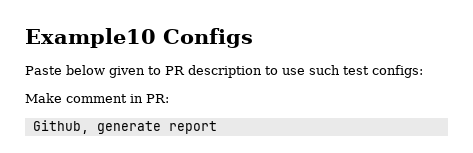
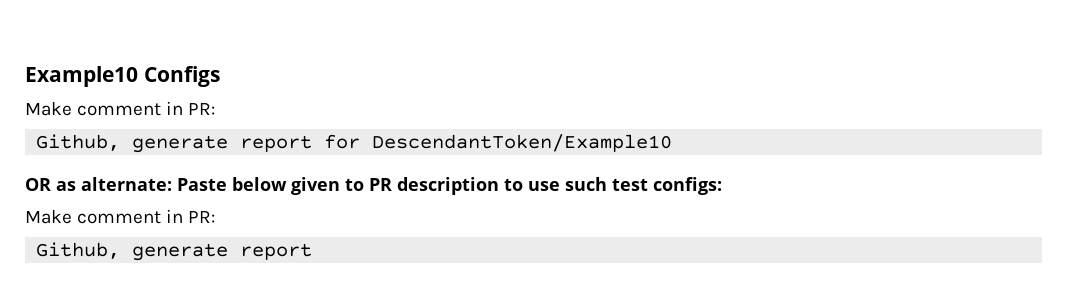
  Example10 Configs
- Paste below given to PR description to use such test configs:
+ Make comment in PR:
+ Github, generate report for DescendantToken/Example10
+ OR as alternate: Paste below given to PR description to use such test configs:

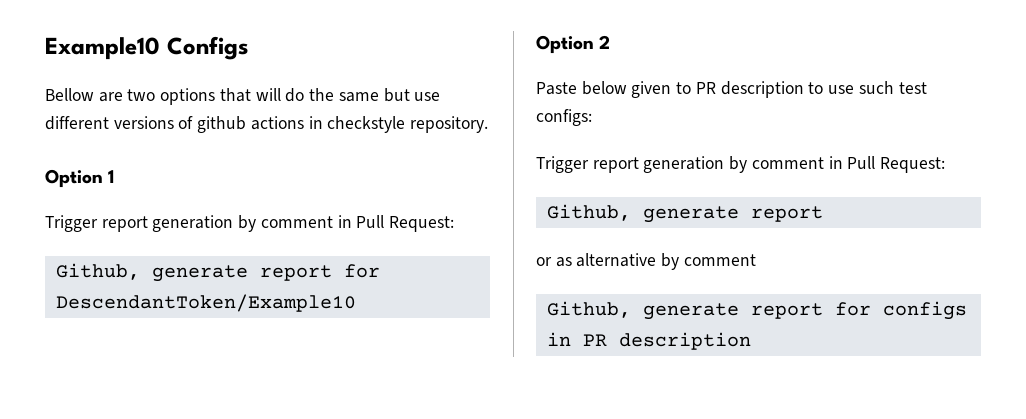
  Example10 Configs
- Make comment in PR:
+ Bellow are two options that will do the same but use different versions of github actions in checkstyle repository.
+ Option 1
+ Trigger report generation by comment in Pull Request:
- OR as alternate: Paste below given to PR description to use such test configs:
- Make comment in PR:
+ Option 2
+ Paste below given to PR description to use such test configs:
+ Trigger report generation by comment in Pull Request:
  Github, generate report
+ or as alternative by comment
+ Github, generate report for configs in PR description

